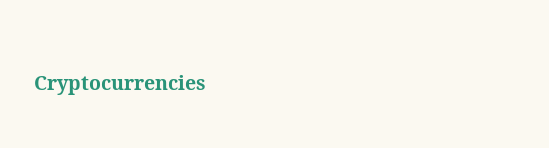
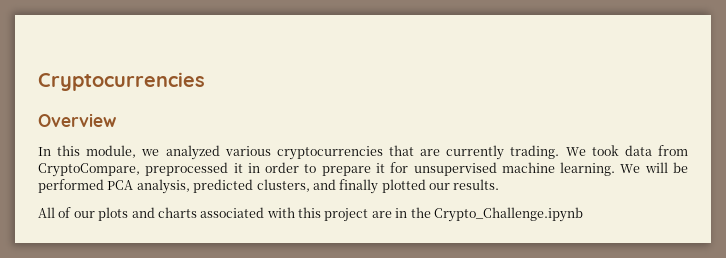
+ Overview
+ In this module, we analyzed various cryptocurrencies that are currently trading. We took data from CryptoCompare, preprocessed it in order to prepare it for unsupervised machine learning. We will be performed PCA analysis, predicted clusters, and finally plotted our results.
+ All of our plots and charts associated with this project are in the Crypto_Challenge.ipynb

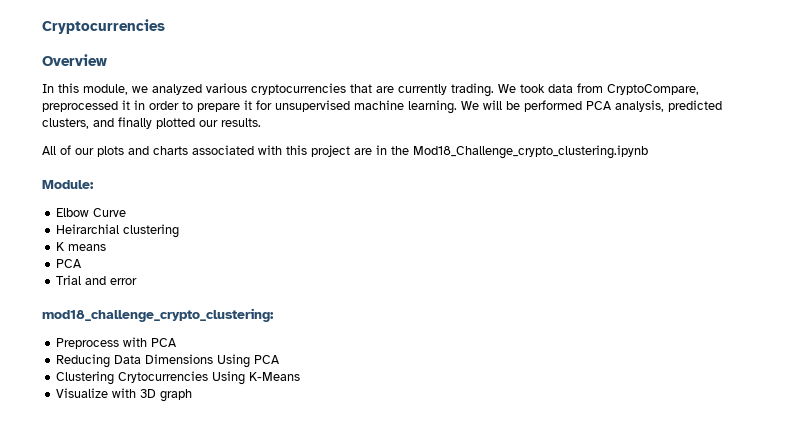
- All of our plots and charts associated with this project are in the Crypto_Challenge.ipynb
+ All of our plots and charts associated with this project are in the Mod18_Challenge_crypto_clustering.ipynb
+ Module:
+ Elbow Curve
+ Heirarchial clustering
+ K means
+ PCA
+ Trial and error
+ mod18_challenge_crypto_clustering:
+ Preprocess with PCA
+ Reducing Data Dimensions Using PCA
+ Clustering Crytocurrencies Using K-Means
+ Visualize with 3D graph

